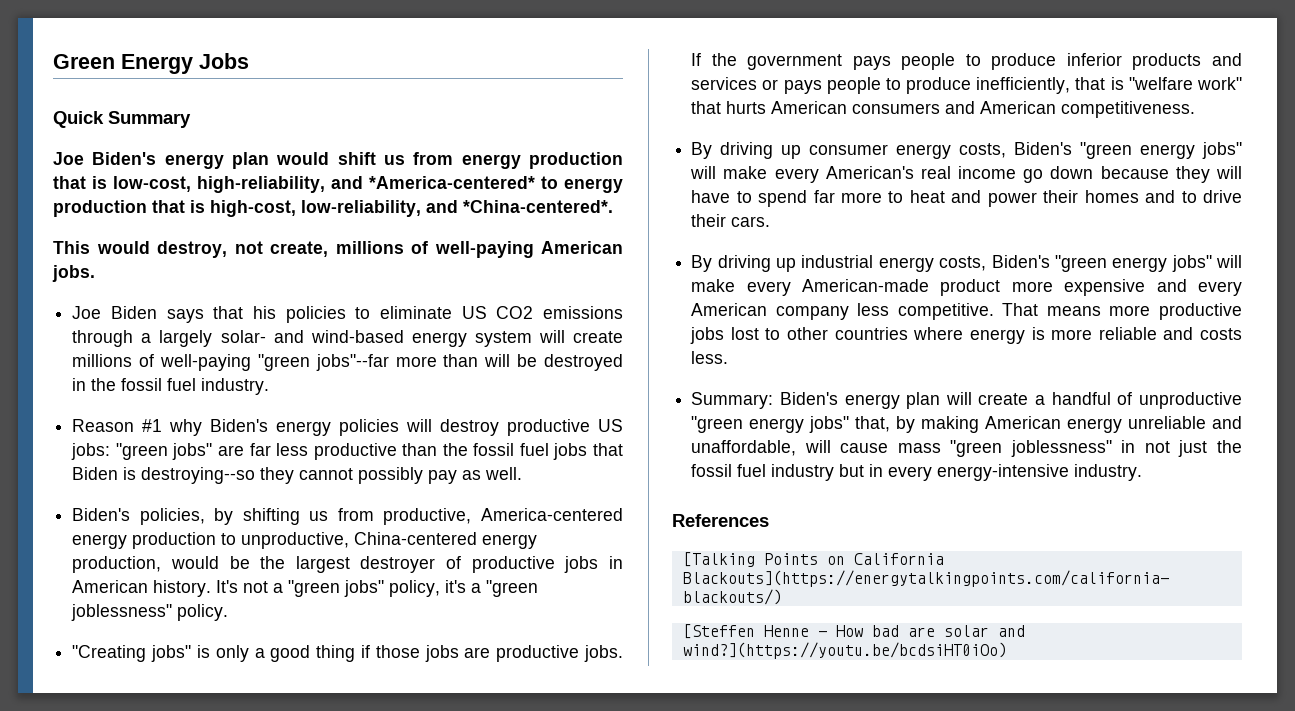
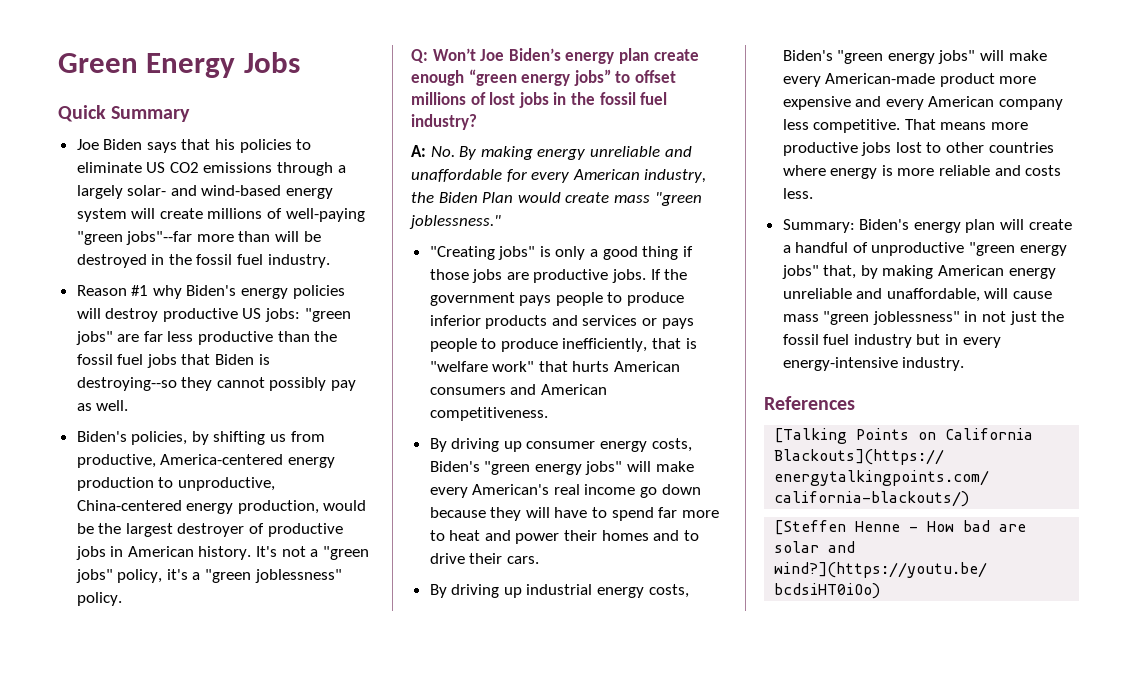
- Joe Biden's energy plan would shift us from energy production that is low-cost, high-reliability, and *America-centered* to energy production that is high-cost, low-reliability, and *China-centered*.
- This would destroy, not create, millions of well-paying American jobs.
+ Q: Won’t Joe Biden’s energy plan create enough “green energy jobs” to offset millions of lost jobs in the fossil fuel industry?
+ A: No. By making energy unreliable and unaffordable for every American industry, the Biden Plan would create mass "green joblessness."

